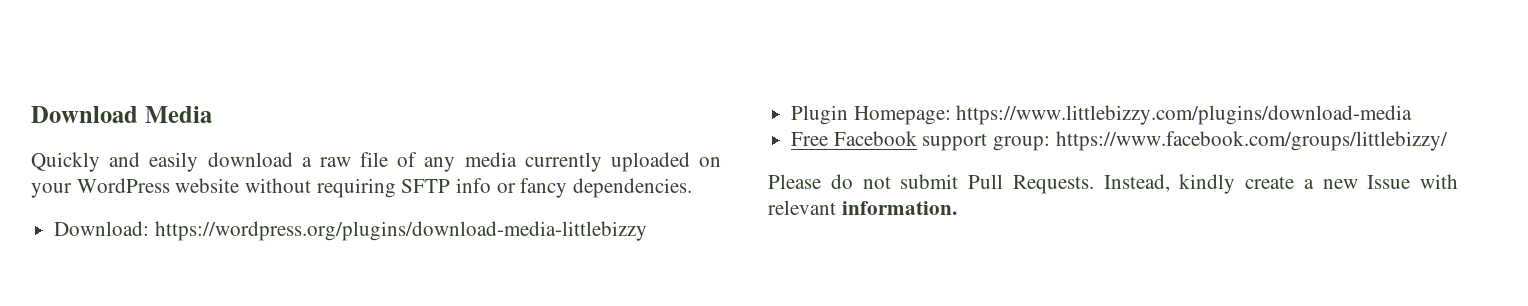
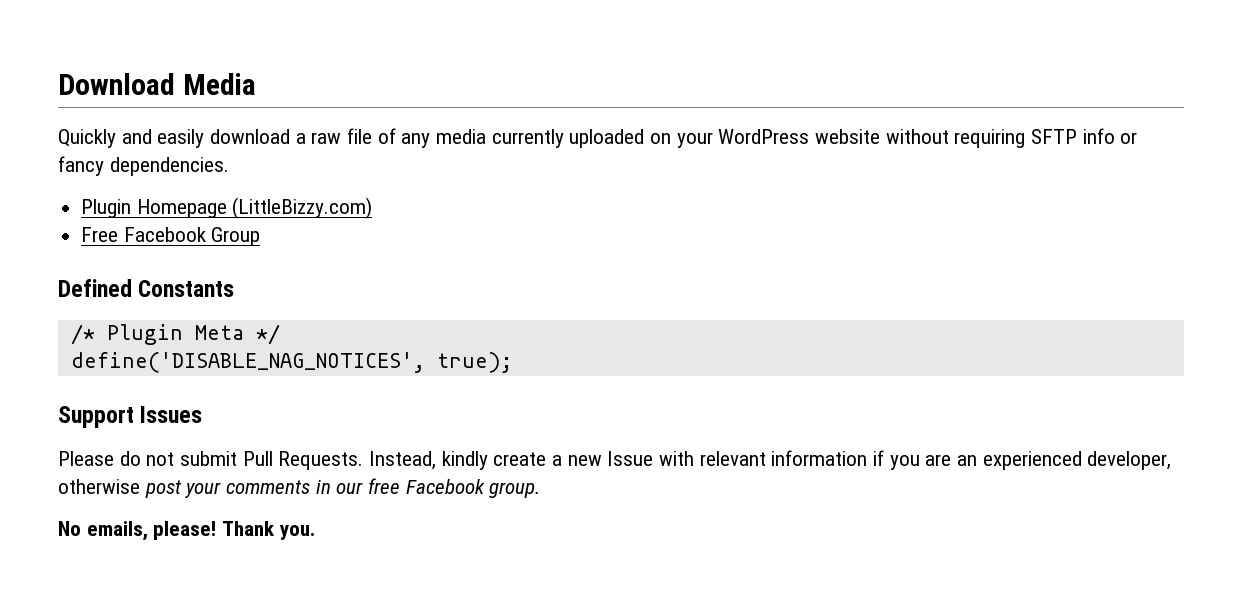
- Download: https://wordpress.org/plugins/download-media-littlebizzy
- Plugin Homepage: https://www.littlebizzy.com/plugins/download-media
+ Plugin Homepage (LittleBizzy.com)
- Free Facebook support group: https://www.facebook.com/groups/littlebizzy/
+ Free Facebook Group
+ Defined Constants
+ /* Plugin Meta */
+ define('DISABLE_NAG_NOTICES', true);
+ Support Issues
- Instead, kindly create a new Issue with relevant information.
+ Instead, kindly create a new Issue with relevant information if you are an experienced developer, otherwise post your comments in our free Facebook group.
+ No emails, please! Thank you.

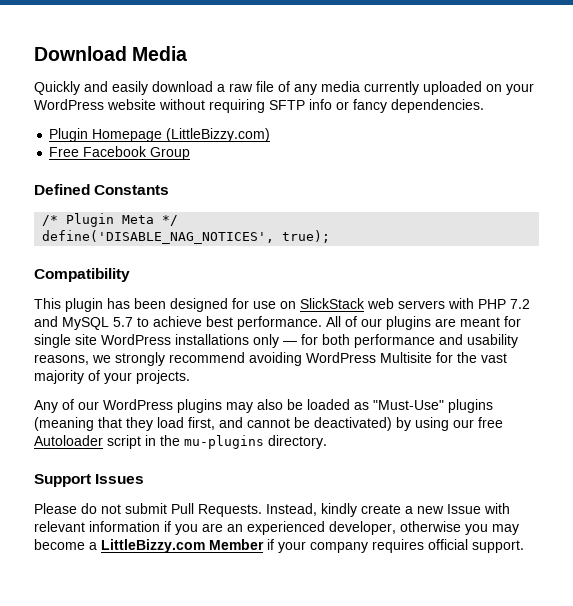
+ Compatibility
+ This plugin has been designed for use on SlickStack web servers with PHP 7.2 and MySQL 5.7 to achieve best performance. All of our plugins are meant for single site WordPress installations only — for both performance and usability reasons, we strongly recommend avoiding WordPress Multisite for the vast majority of your projects.
+ Any of our WordPress plugins may also be loaded as "Must-Use" plugins (meaning that they load first, and cannot be deactivated) by using our free Autoloader script in the mu-plugins directory.
- Instead, kindly create a new Issue with relevant information if you are an experienced developer, otherwise post your comments in our free Facebook group.
- No emails, please! Thank you.
+ Instead, kindly create a new Issue with relevant information if you are an experienced developer, otherwise you may become a LittleBizzy.com Member if your company requires official support.

